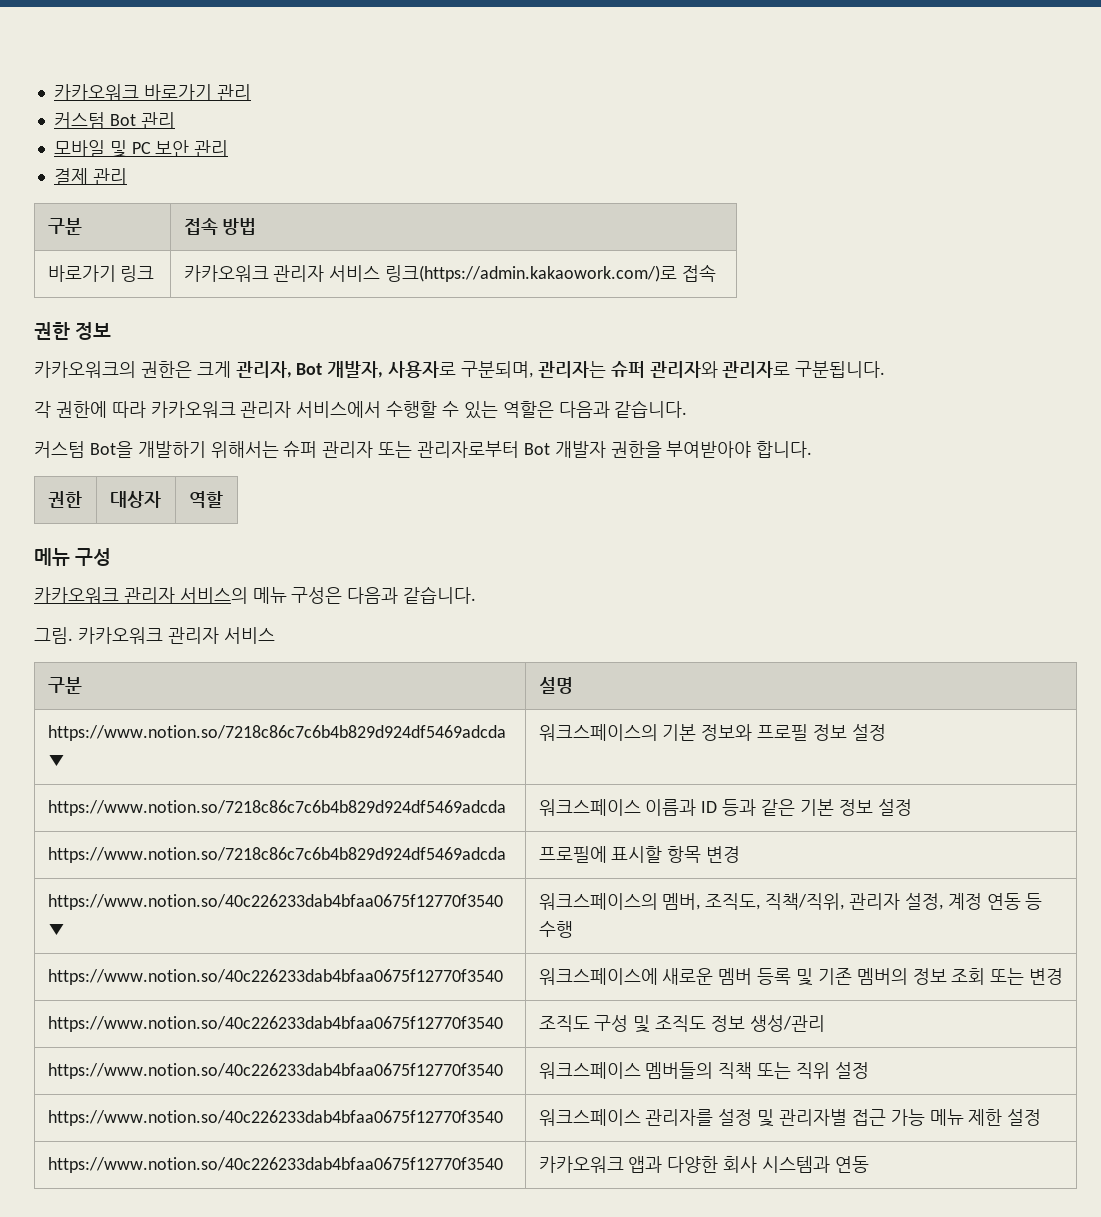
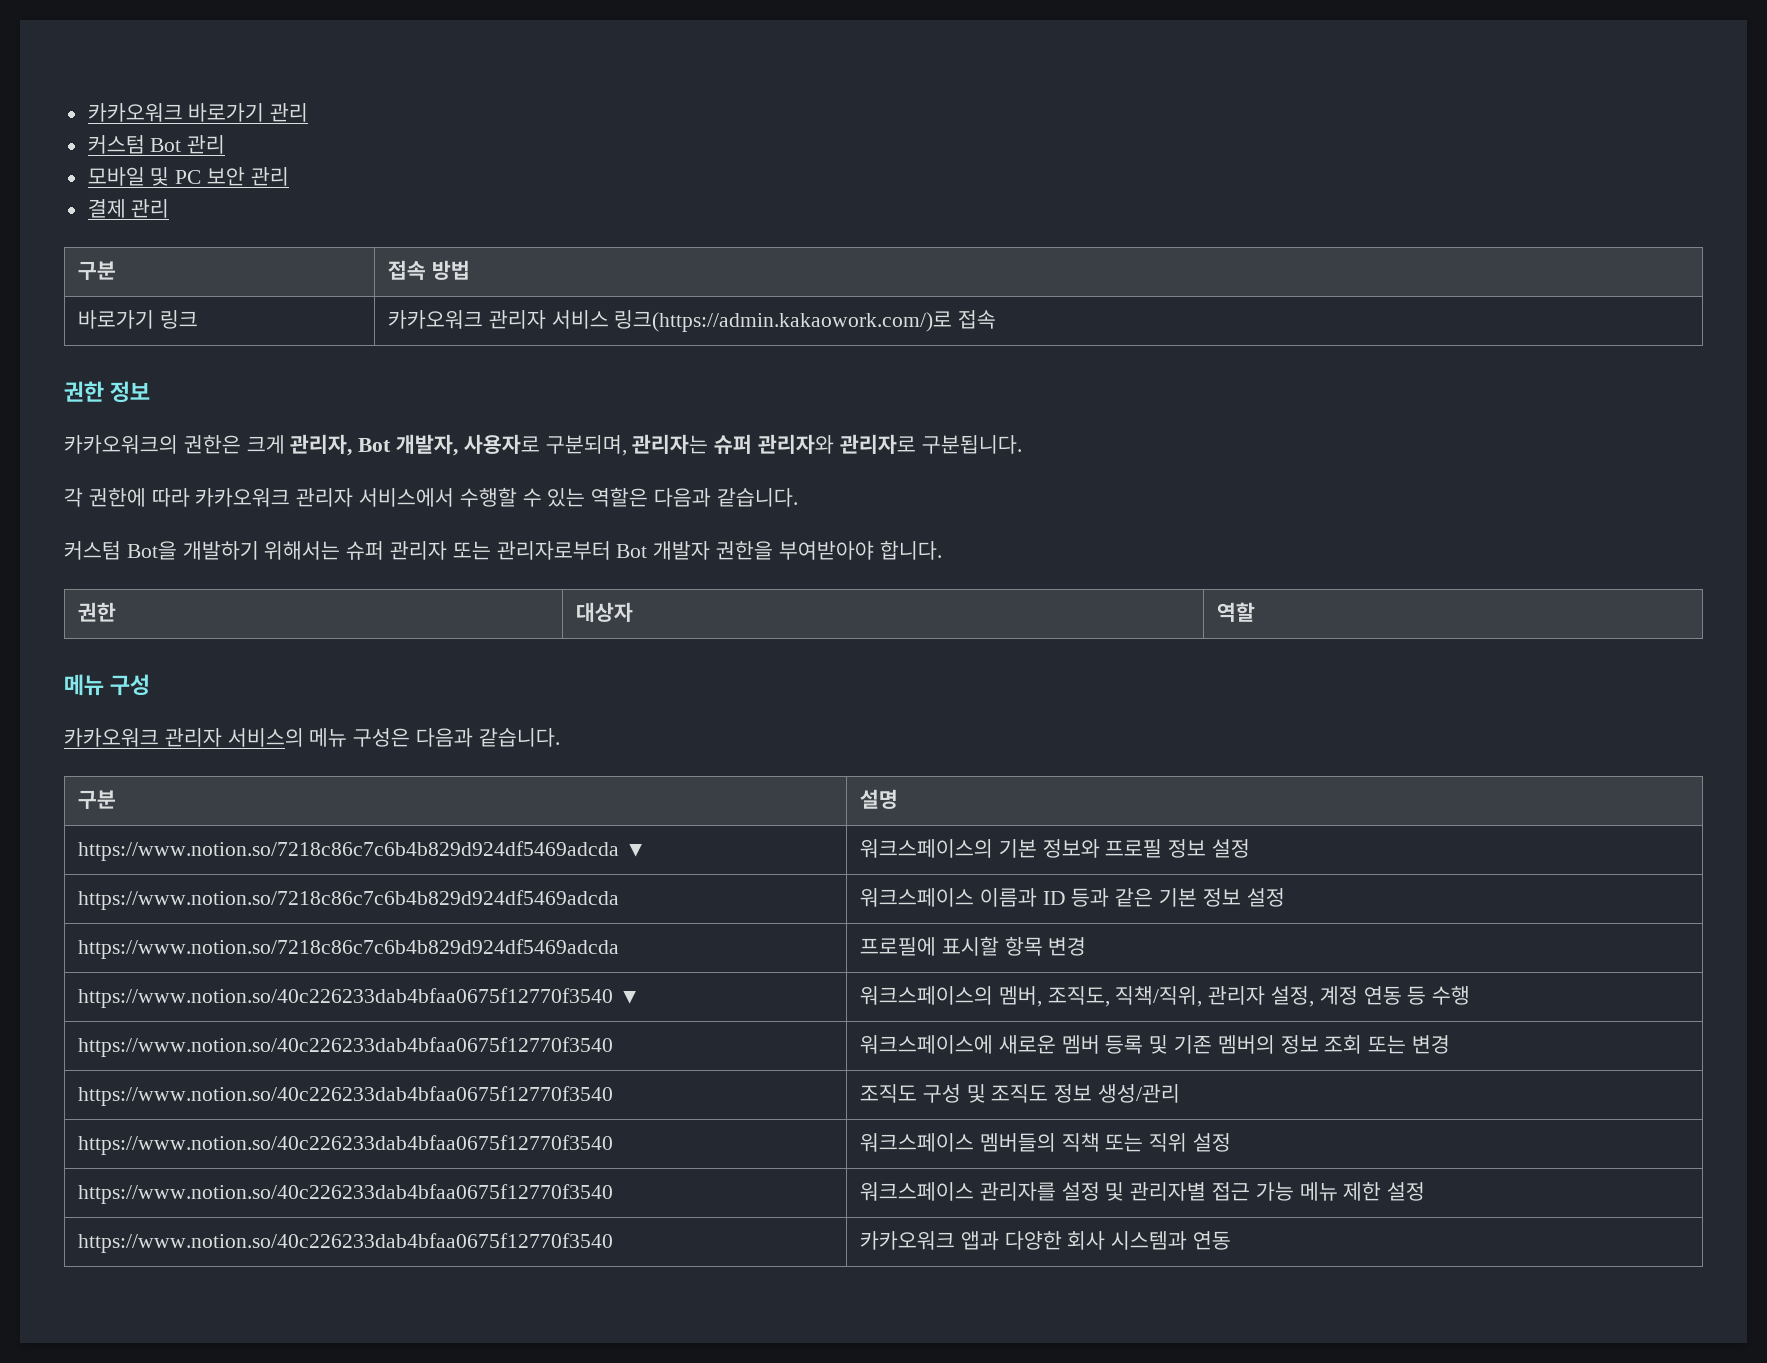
- 그림. 카카오워크 관리자 서비스

